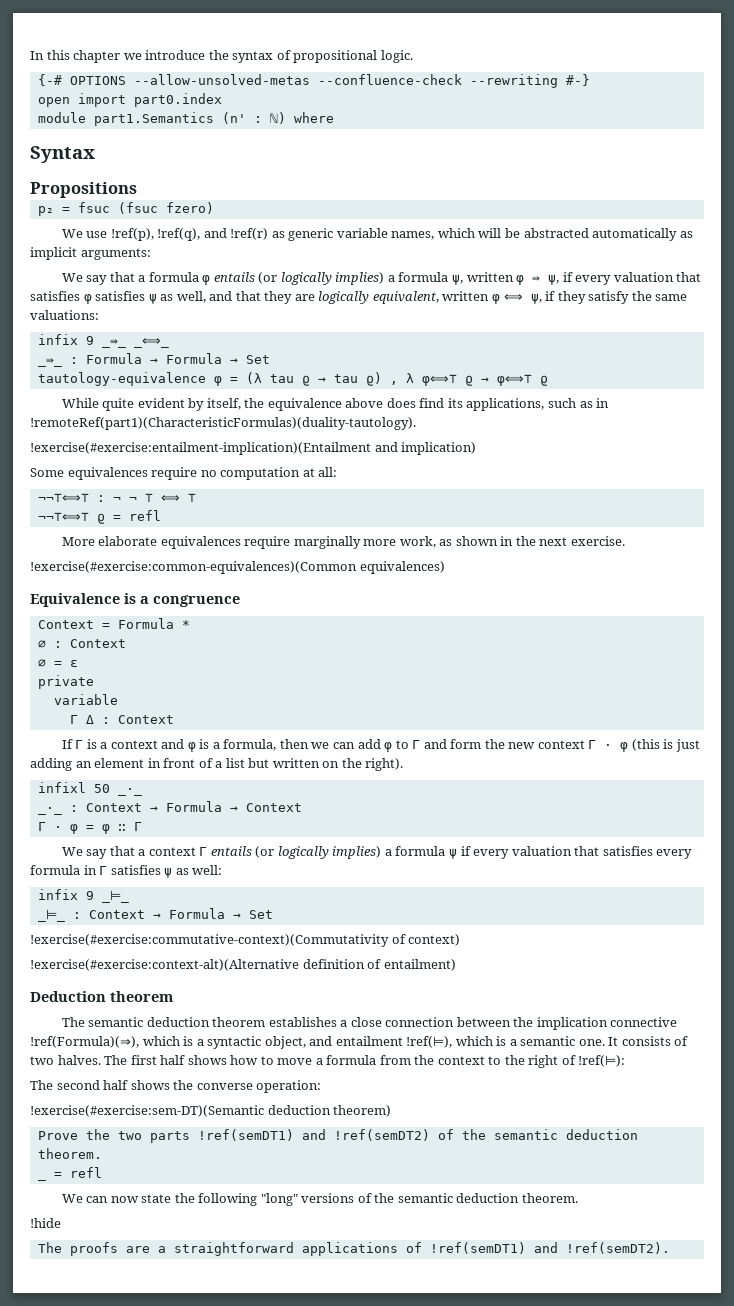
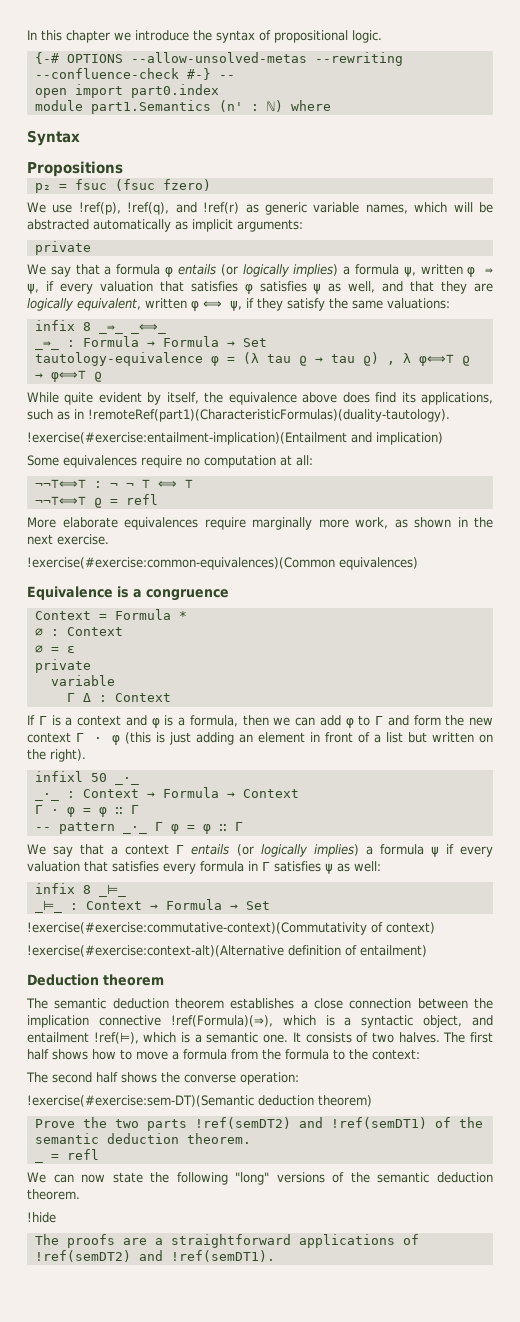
- {-# OPTIONS --allow-unsolved-metas --confluence-check --rewriting #-}
+ {-# OPTIONS --allow-unsolved-metas --rewriting --confluence-check #-} --
  We use !ref(p), !ref(q), and !ref(r) as generic variable names, which will be abstracted automatically as implicit arguments:
+ private
- infix 9 _⇛_ _⟺_
+ infix 8 _⇛_ _⟺_
+ -- pattern _·_ Γ φ = φ ∷ Γ
- infix 9 _⊨_
+ infix 8 _⊨_
- The first half shows how to move a formula from the context to the right of !ref(⊨):
+ The first half shows how to move a formula from the formula to the context:
- Prove the two parts !ref(semDT1) and !ref(semDT2) of the semantic deduction theorem.
+ Prove the two parts !ref(semDT2) and !ref(semDT1) of the semantic deduction theorem.
- The proofs are a straightforward applications of !ref(semDT1) and !ref(semDT2).
+ The proofs are a straightforward applications of !ref(semDT2) and !ref(semDT1).

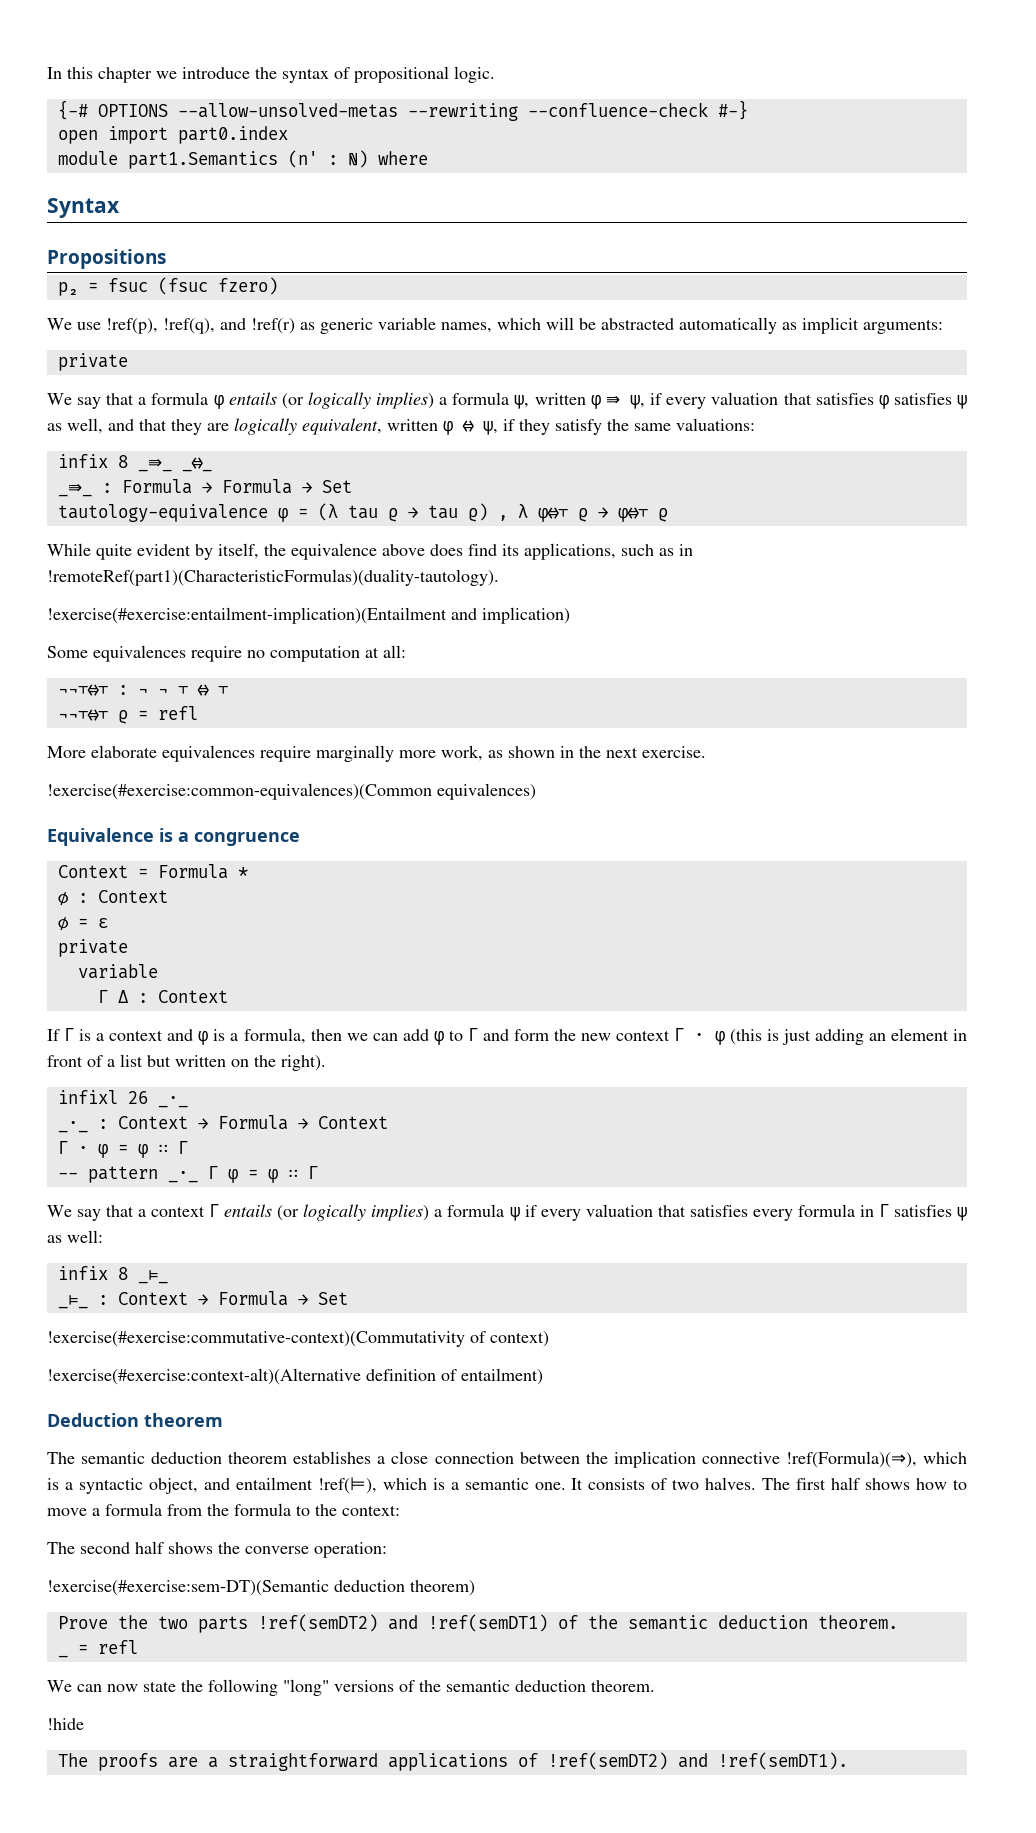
- {-# OPTIONS --allow-unsolved-metas --rewriting --confluence-check #-} --
+ {-# OPTIONS --allow-unsolved-metas --rewriting --confluence-check #-}
- infixl 50 _·_
+ infixl 26 _·_

